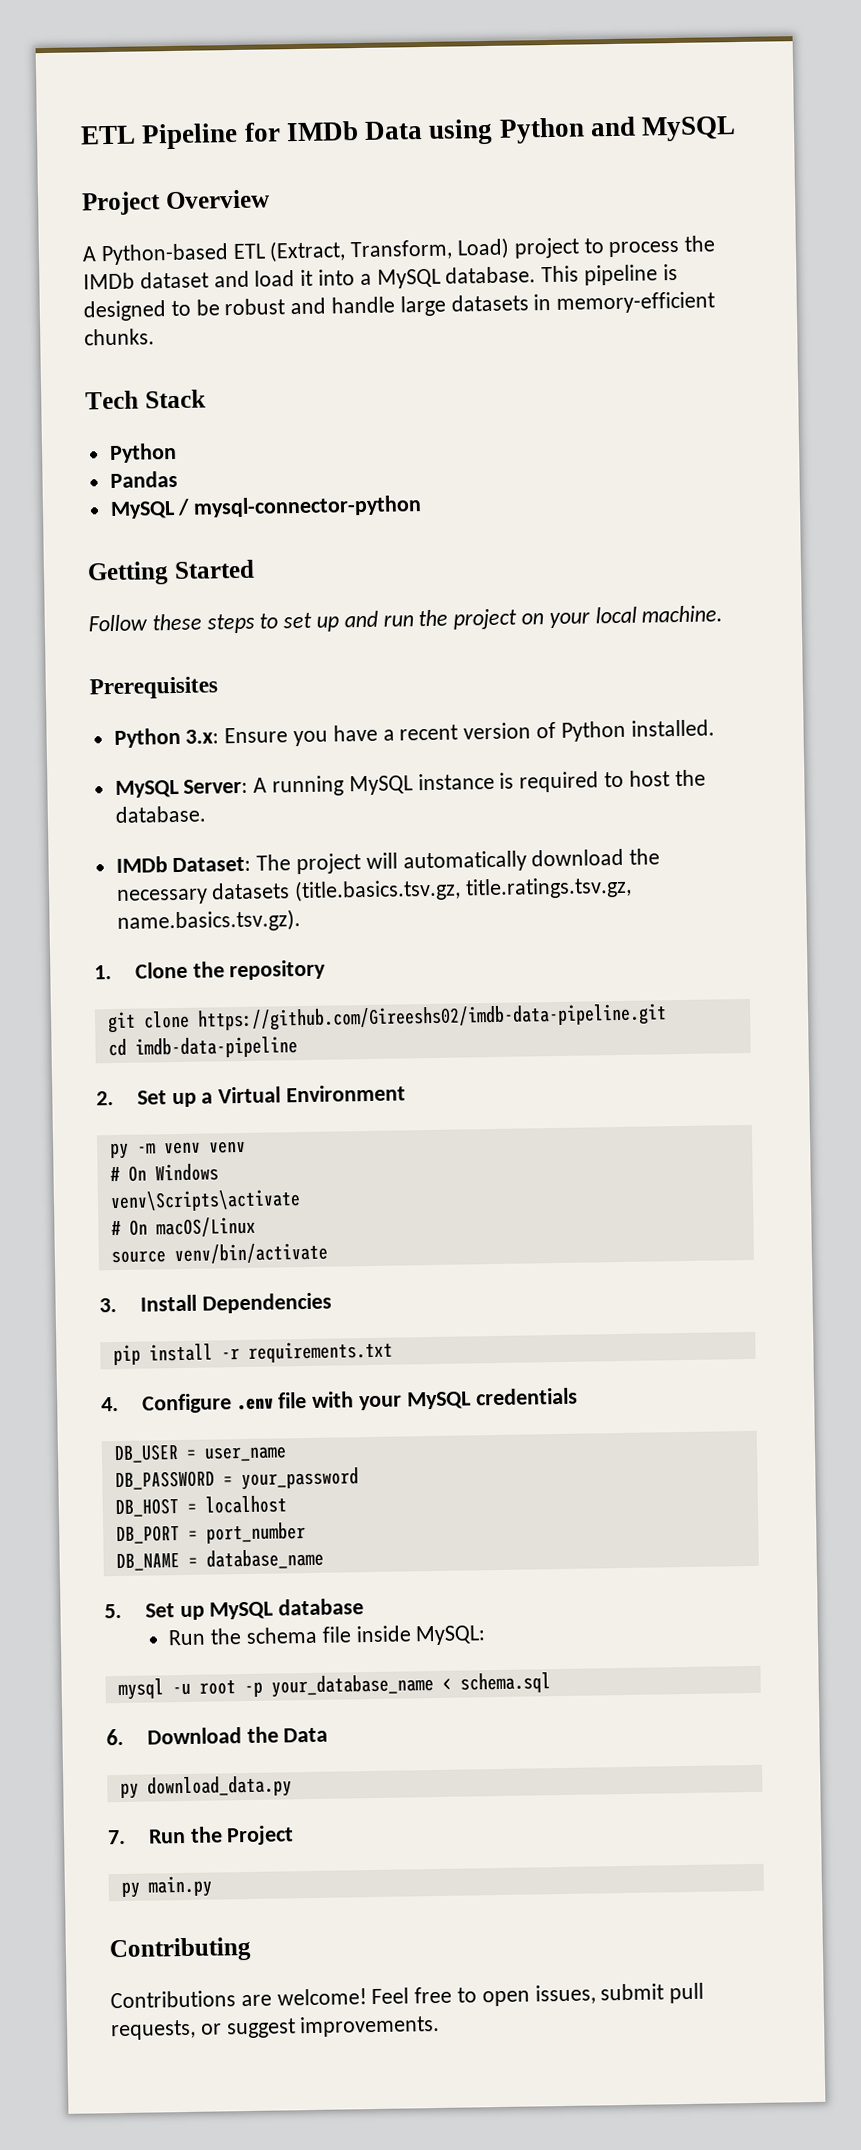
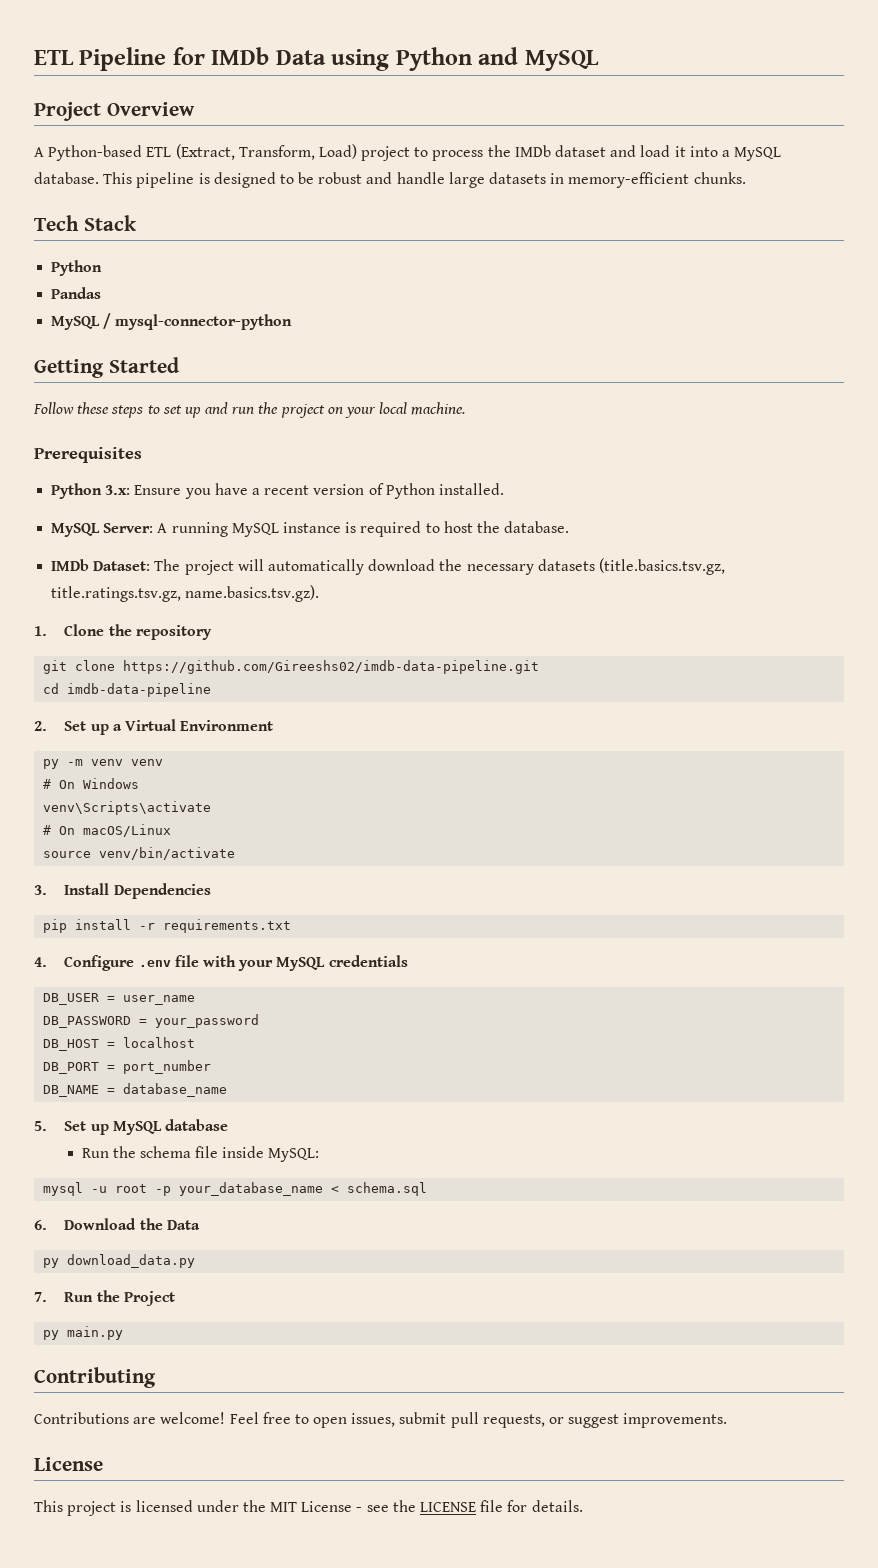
  Feel free to open issues, submit pull requests, or suggest improvements.
+ License
+ This project is licensed under the MIT License - see the LICENSE file for details.

